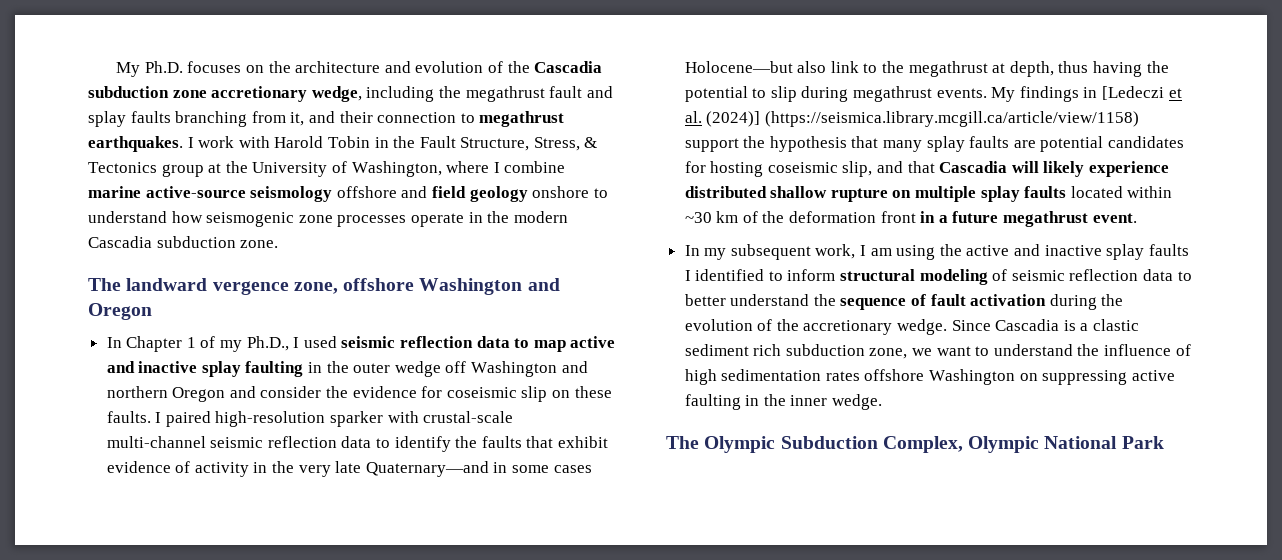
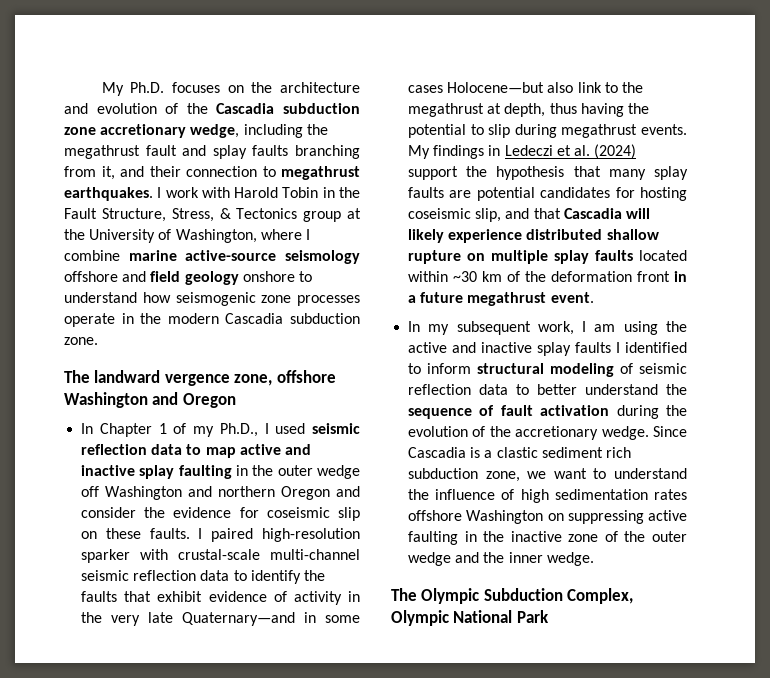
- My findings in [Ledeczi et al. (2024)] (https://seismica.library.mcgill.ca/article/view/1158) support the hypothesis that many splay faults are potential candidates for hosting coseismic slip, and that Cascadia will likely experience distributed shallow rupture on multiple splay faults located within ~30 km of the deformation front in a future megathrust event.
+ My findings in Ledeczi et al. (2024) support the hypothesis that many splay faults are potential candidates for hosting coseismic slip, and that Cascadia will likely experience distributed shallow rupture on multiple splay faults located within ~30 km of the deformation front in a future megathrust event.
- Since Cascadia is a clastic sediment rich subduction zone, we want to understand the influence of high sedimentation rates offshore Washington on suppressing active faulting in the inner wedge.
+ Since Cascadia is a clastic sediment rich subduction zone, we want to understand the influence of high sedimentation rates offshore Washington on suppressing active faulting in the inactive zone of the outer wedge and the inner wedge.

